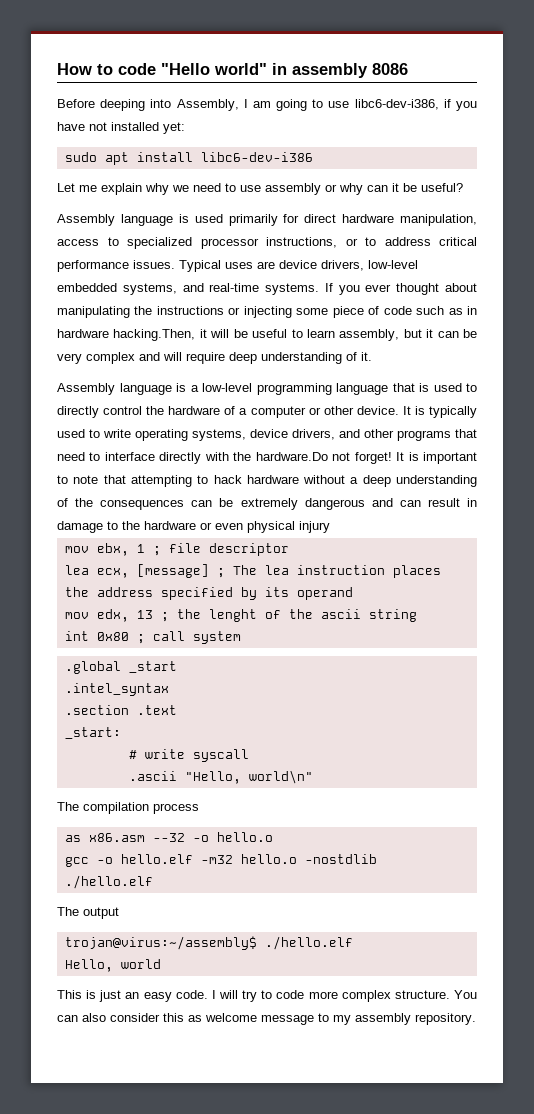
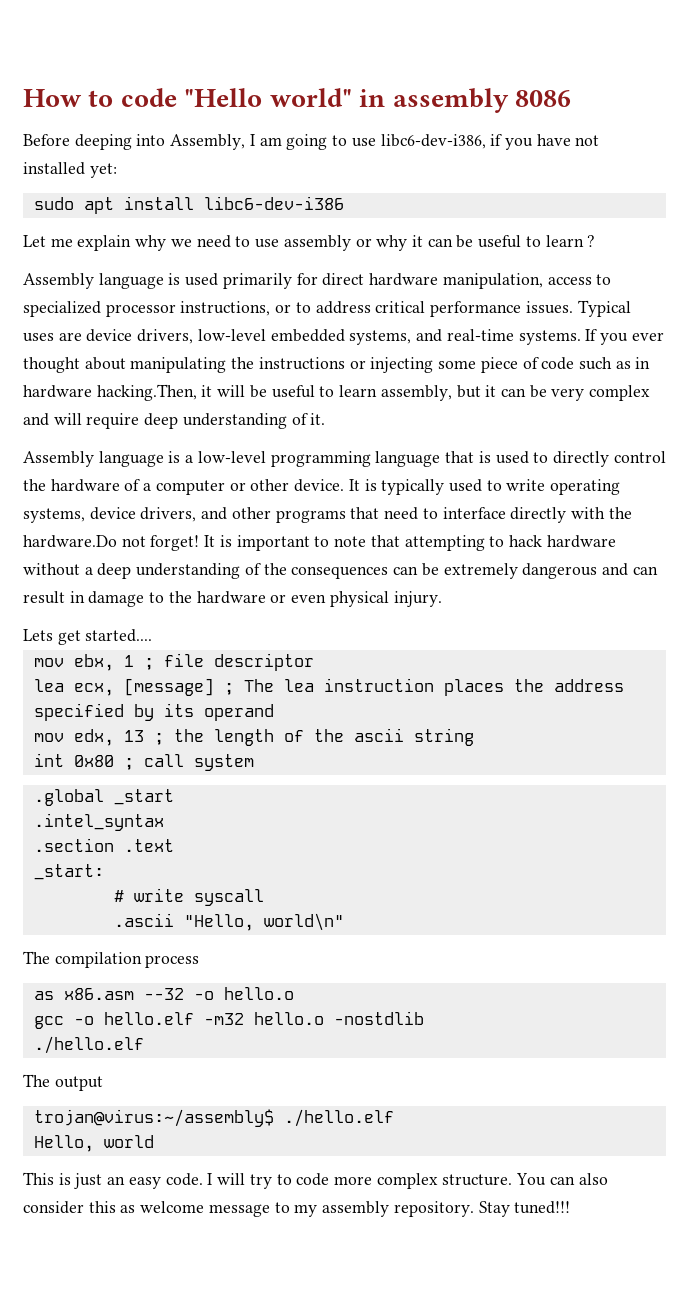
- Let me explain why we need to use assembly or why can it be useful?
+ Let me explain why we need to use assembly or why it can be useful to learn ?
- It is important to note that attempting to hack hardware without a deep understanding of the consequences can be extremely dangerous and can result in damage to the hardware or even physical injury
+ It is important to note that attempting to hack hardware without a deep understanding of the consequences can be extremely dangerous and can result in damage to the hardware or even physical injury.
+ Lets get started....
- mov edx, 13 ; the lenght of the ascii string
+ mov edx, 13 ; the length of the ascii string
+ Stay tuned!!!

